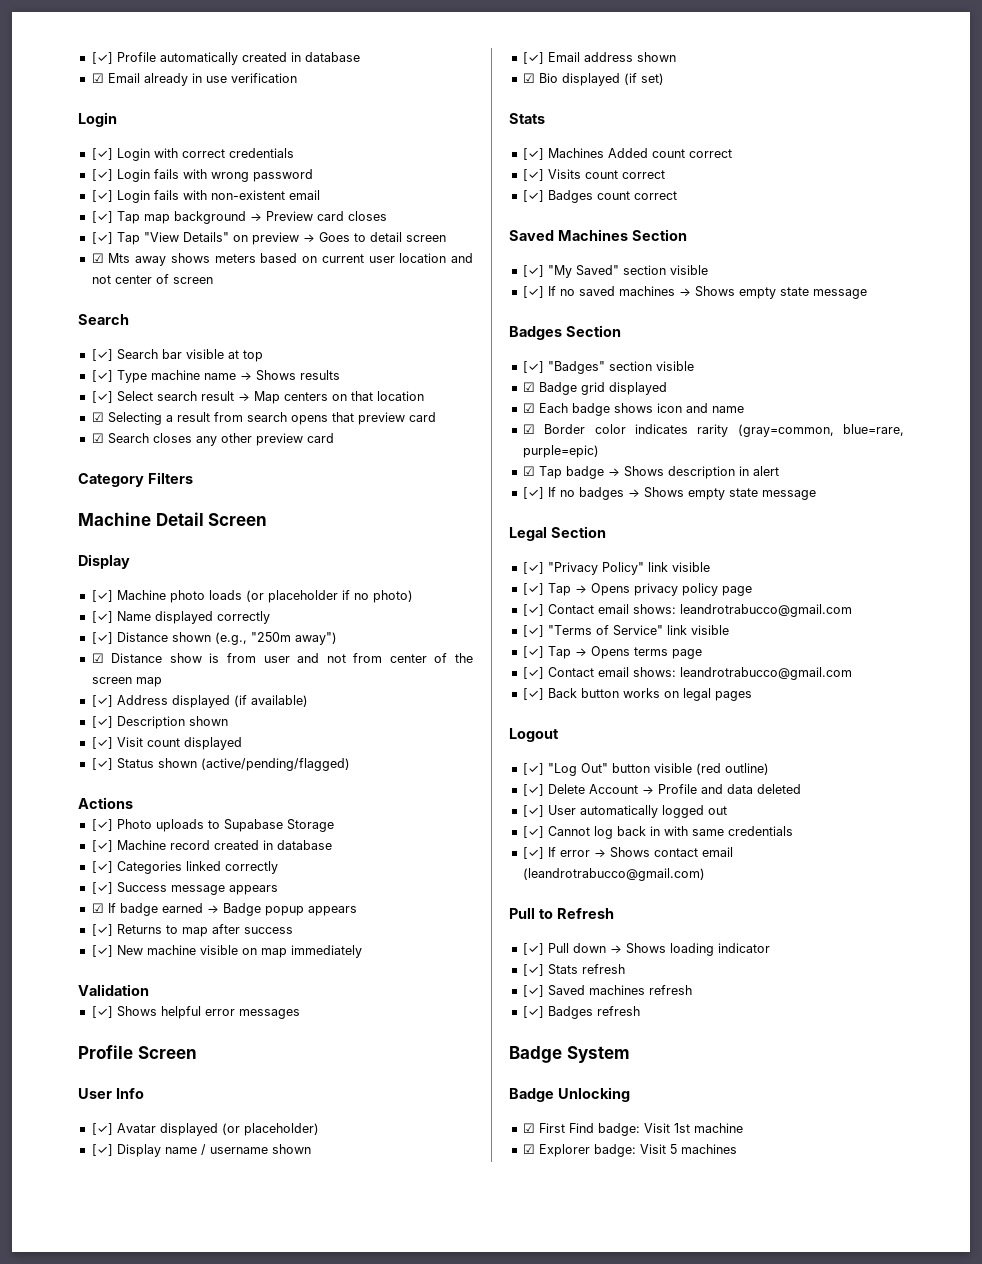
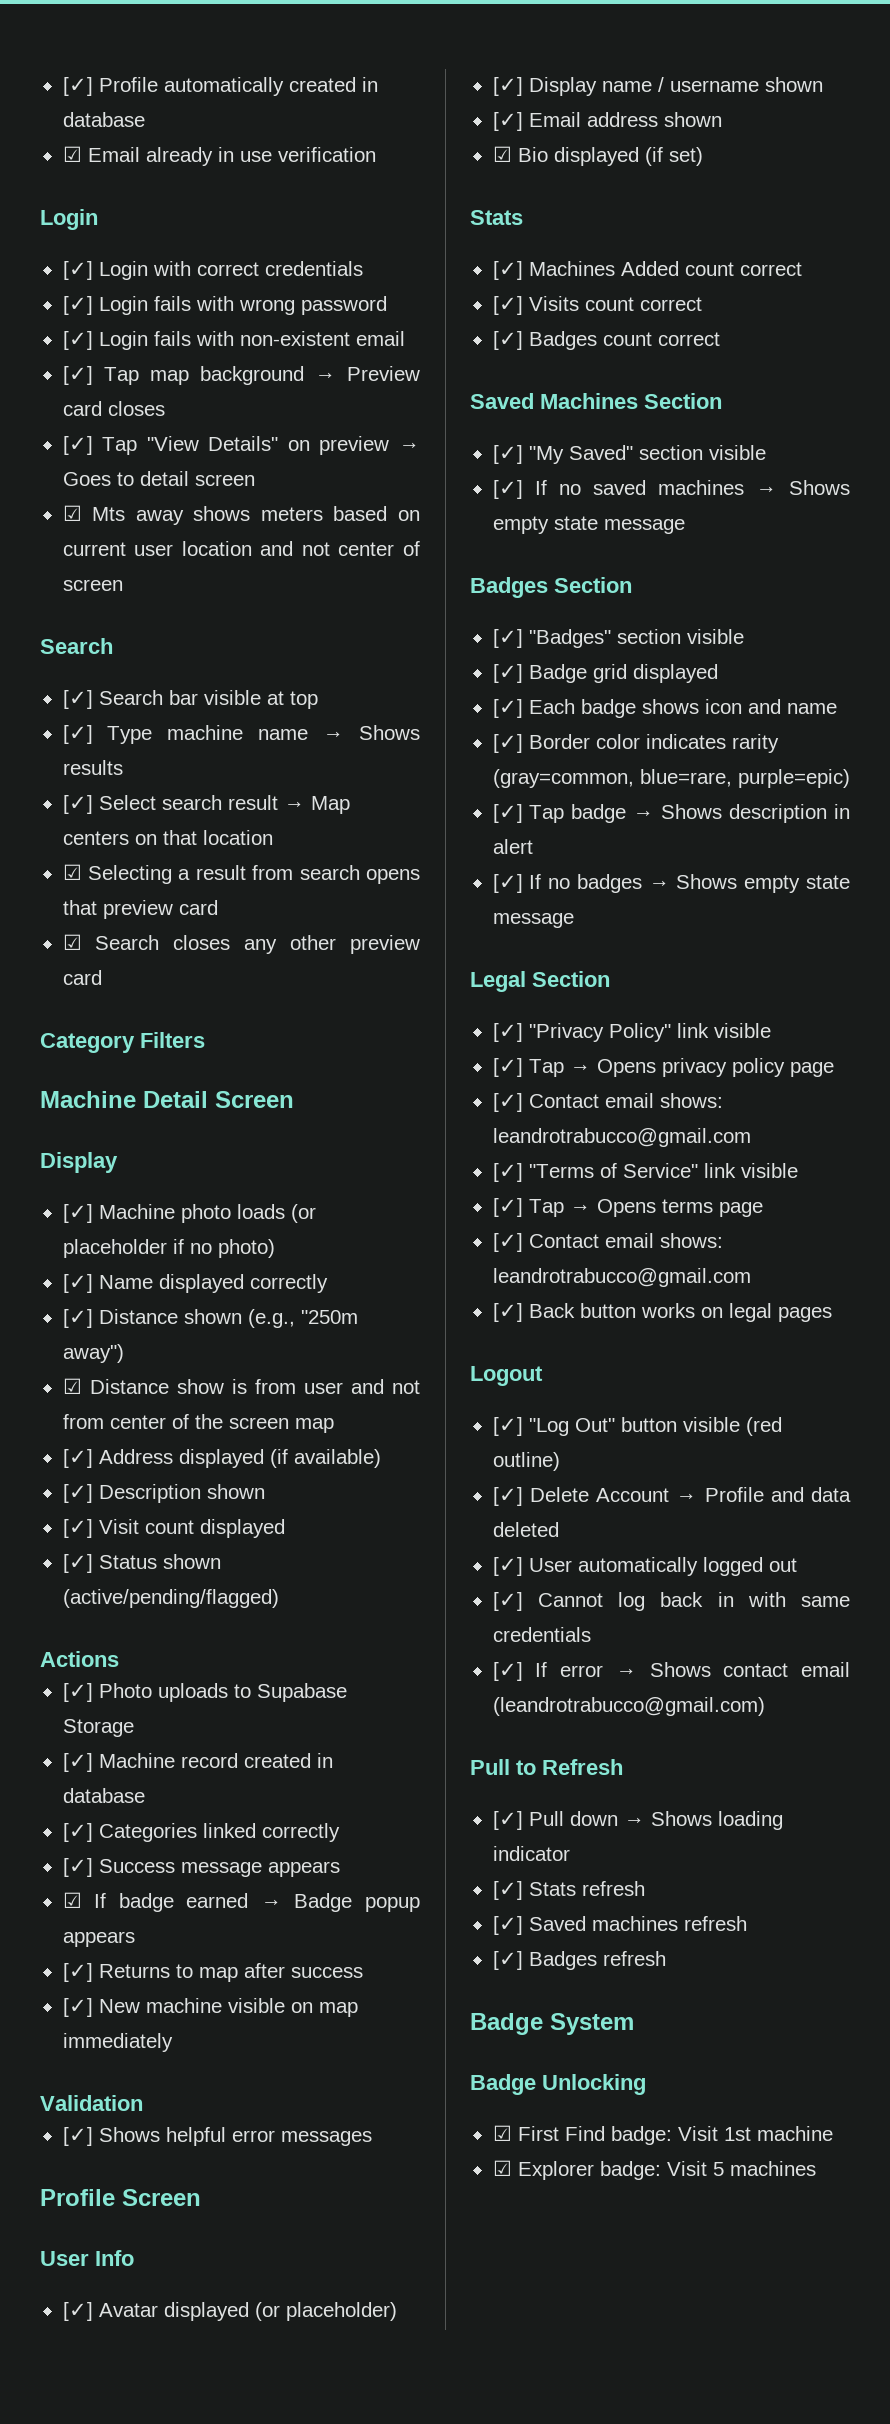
- ☑ Badge grid displayed
+ [✓] Badge grid displayed
- ☑ Each badge shows icon and name
+ [✓] Each badge shows icon and name
- ☑ Border color indicates rarity (gray=common, blue=rare, purple=epic)
+ [✓] Border color indicates rarity (gray=common, blue=rare, purple=epic)
- ☑ Tap badge → Shows description in alert
+ [✓] Tap badge → Shows description in alert

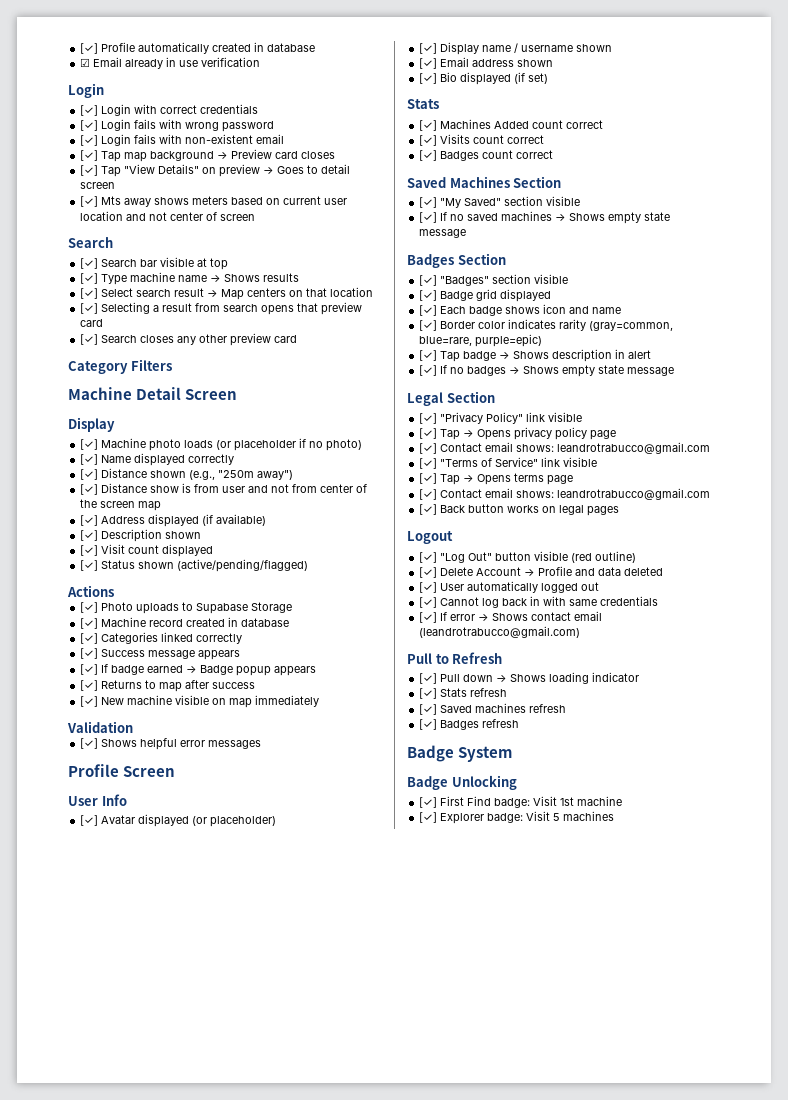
- ☑ Mts away shows meters based on current user location and not center of screen
+ [✓] Mts away shows meters based on current user location and not center of screen
- ☑ Selecting a result from search opens that preview card
+ [✓] Selecting a result from search opens that preview card
- ☑ Search closes any other preview card
+ [✓] Search closes any other preview card
- ☑ Distance show is from user and not from center of the screen map
+ [✓] Distance show is from user and not from center of the screen map
- ☑ If badge earned → Badge popup appears
+ [✓] If badge earned → Badge popup appears
- ☑ Bio displayed (if set)
+ [✓] Bio displayed (if set)
- ☑ First Find badge: Visit 1st machine
+ [✓] First Find badge: Visit 1st machine
- ☑ Explorer badge: Visit 5 machines
+ [✓] Explorer badge: Visit 5 machines

